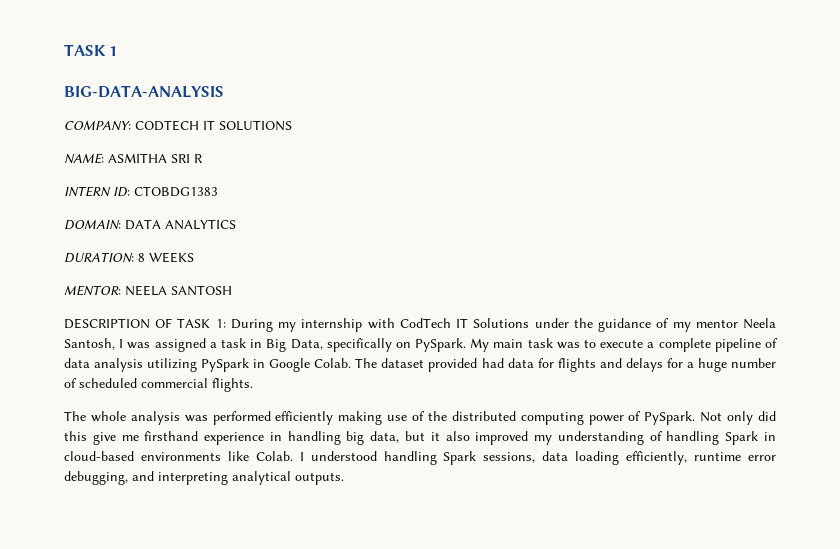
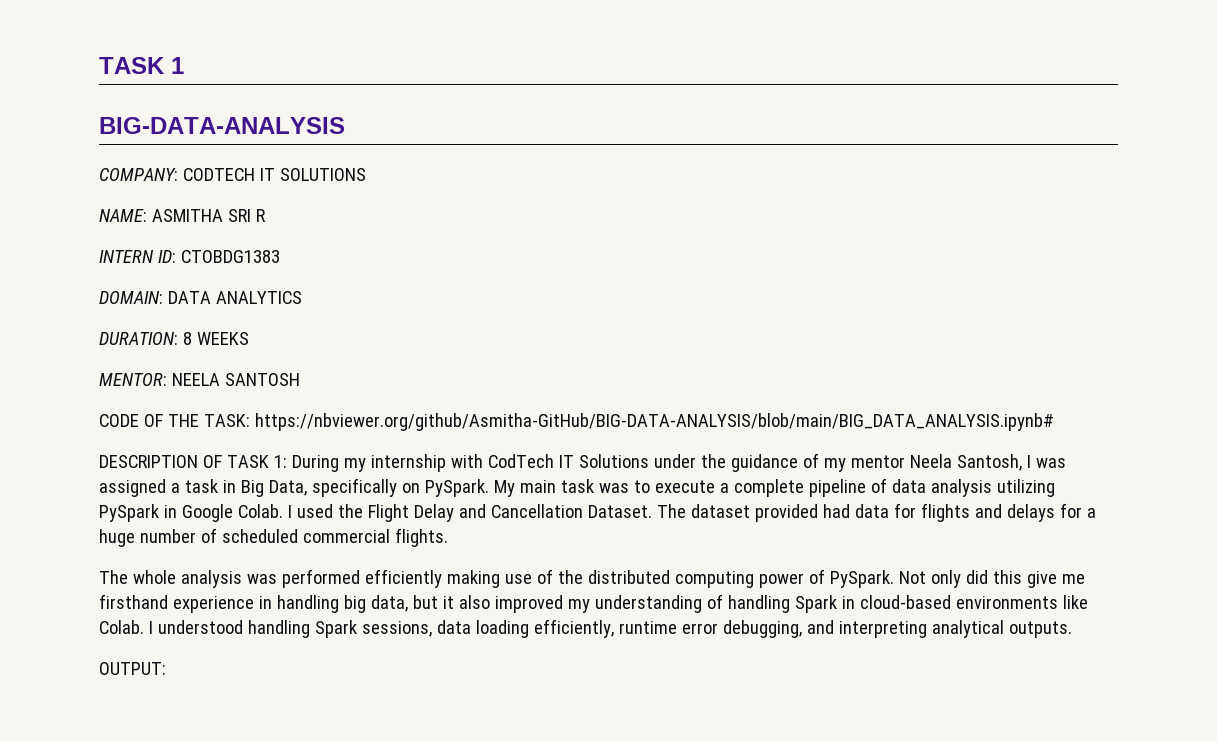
+ CODE OF THE TASK: https://nbviewer.org/github/Asmitha-GitHub/BIG-DATA-ANALYSIS/blob/main/BIG_DATA_ANALYSIS.ipynb#
+ I used the Flight Delay and Cancellation Dataset.
+ OUTPUT:

